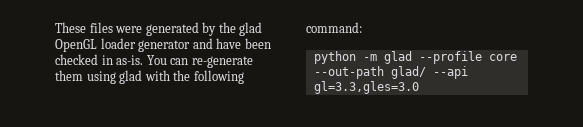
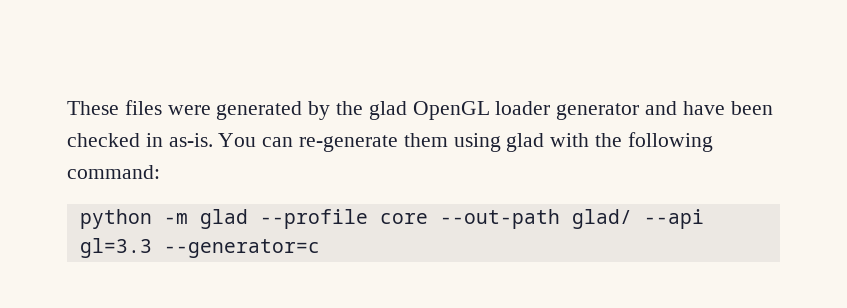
- python -m glad --profile core --out-path glad/ --api gl=3.3,gles=3.0
+ python -m glad --profile core --out-path glad/ --api gl=3.3 --generator=c

